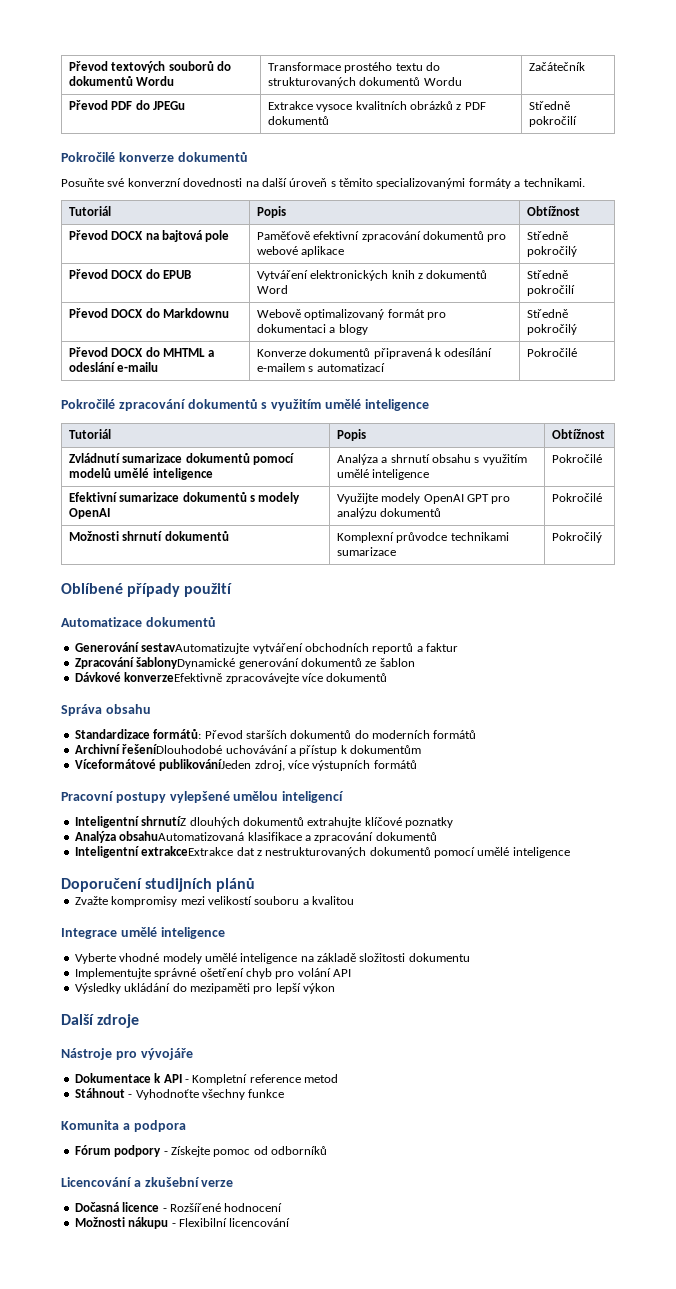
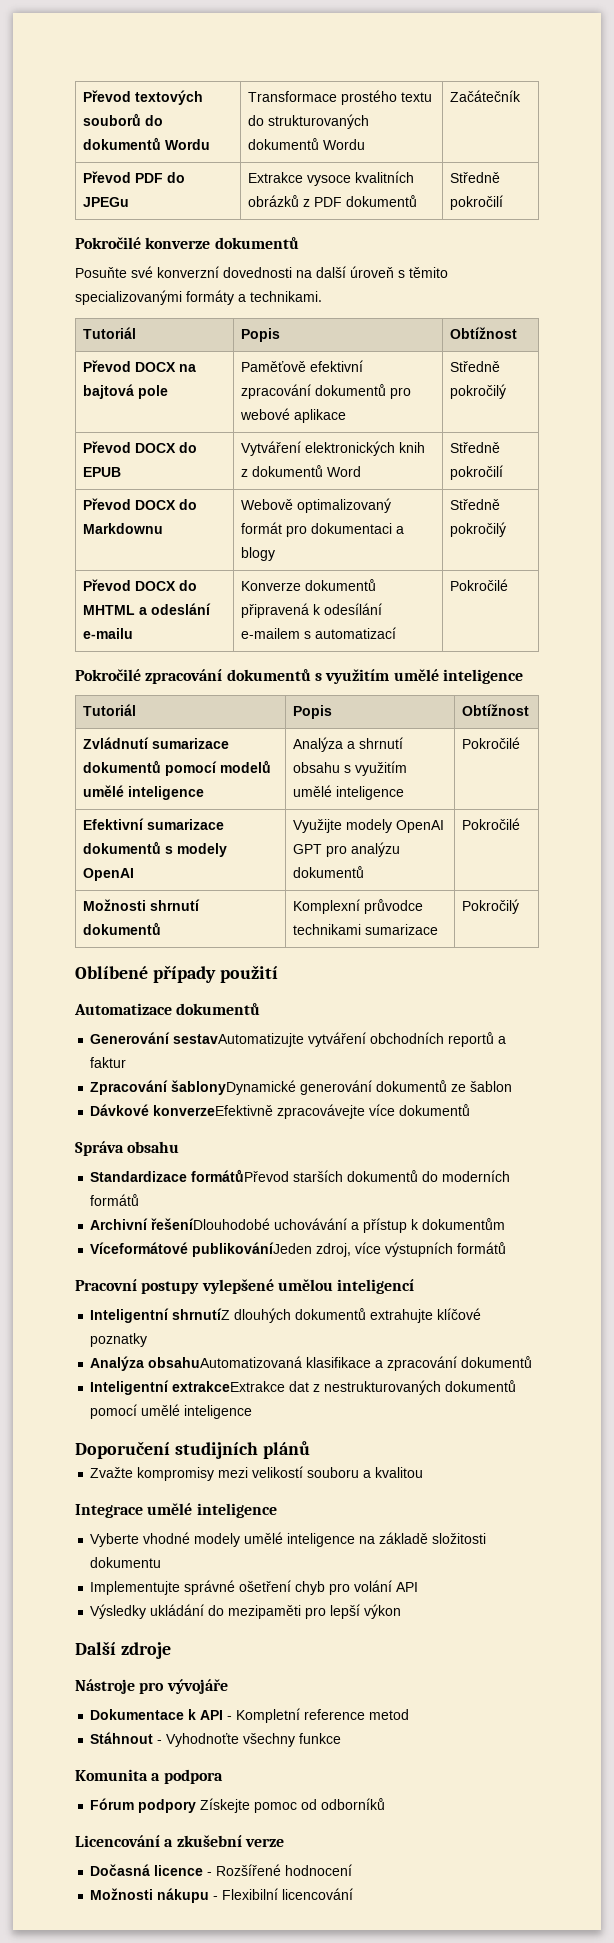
- Standardizace formátů: Převod starších dokumentů do moderních formátů
+ Standardizace formátůPřevod starších dokumentů do moderních formátů
- Fórum podpory - Získejte pomoc od odborníků
+ Fórum podpory Získejte pomoc od odborníků

